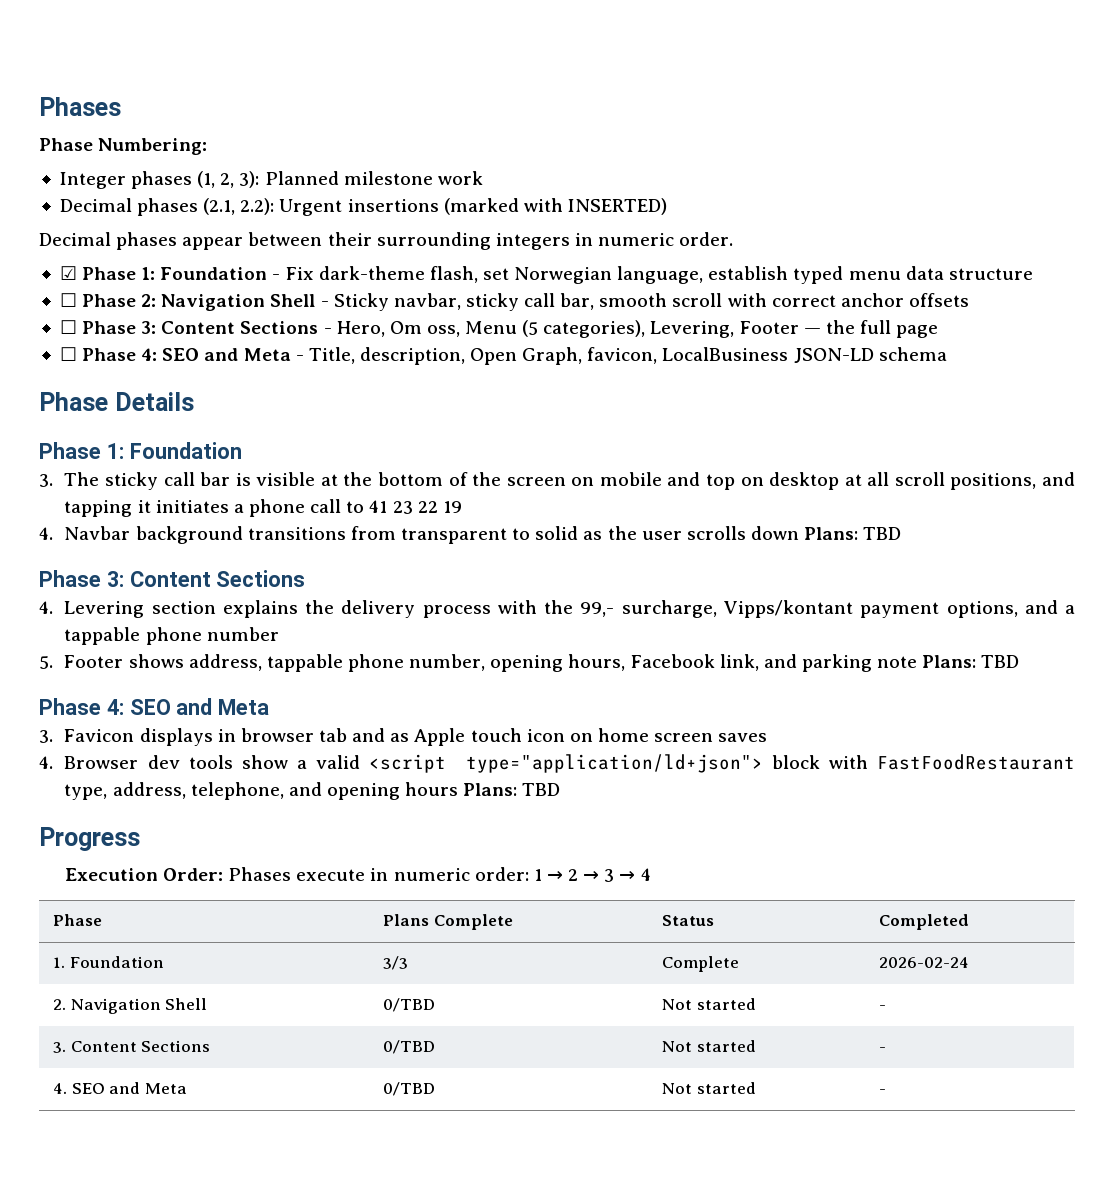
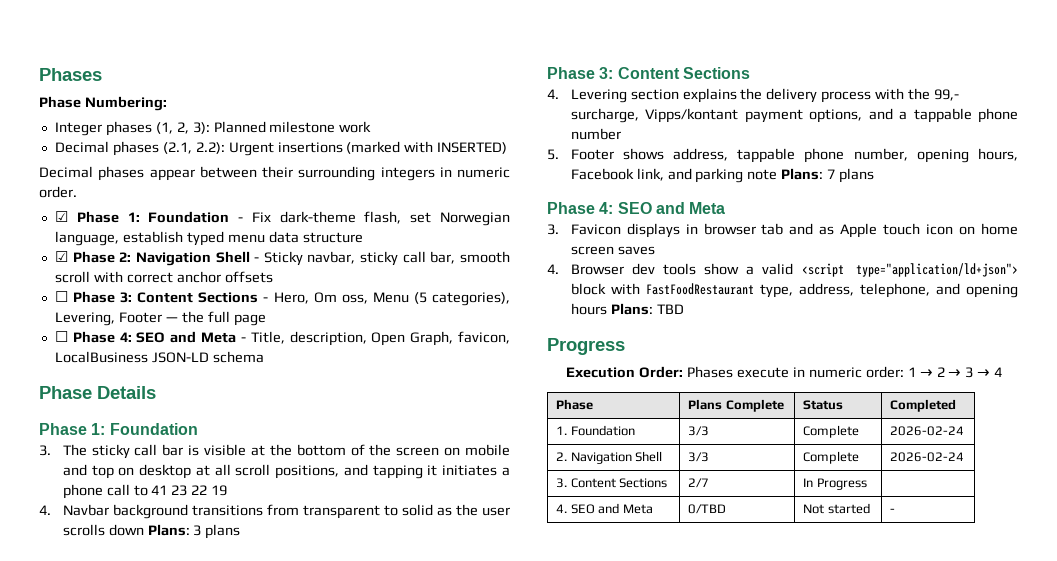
- ☐ Phase 2: Navigation Shell - Sticky navbar, sticky call bar, smooth scroll with correct anchor offsets
+ ☑ Phase 2: Navigation Shell - Sticky navbar, sticky call bar, smooth scroll with correct anchor offsets
- 4. Navbar background transitions from transparent to solid as the user scrolls down Plans: TBD
+ 4. Navbar background transitions from transparent to solid as the user scrolls down Plans: 3 plans
- 5. Footer shows address, tappable phone number, opening hours, Facebook link, and parking note Plans: TBD
+ 5. Footer shows address, tappable phone number, opening hours, Facebook link, and parking note Plans: 7 plans
- 2. Navigation Shell | 0/TBD | Not started | -
+ 2. Navigation Shell | 3/3 | Complete | 2026-02-24
- 3. Content Sections | 0/TBD | Not started | -
+ 3. Content Sections | 2/7 | In Progress |

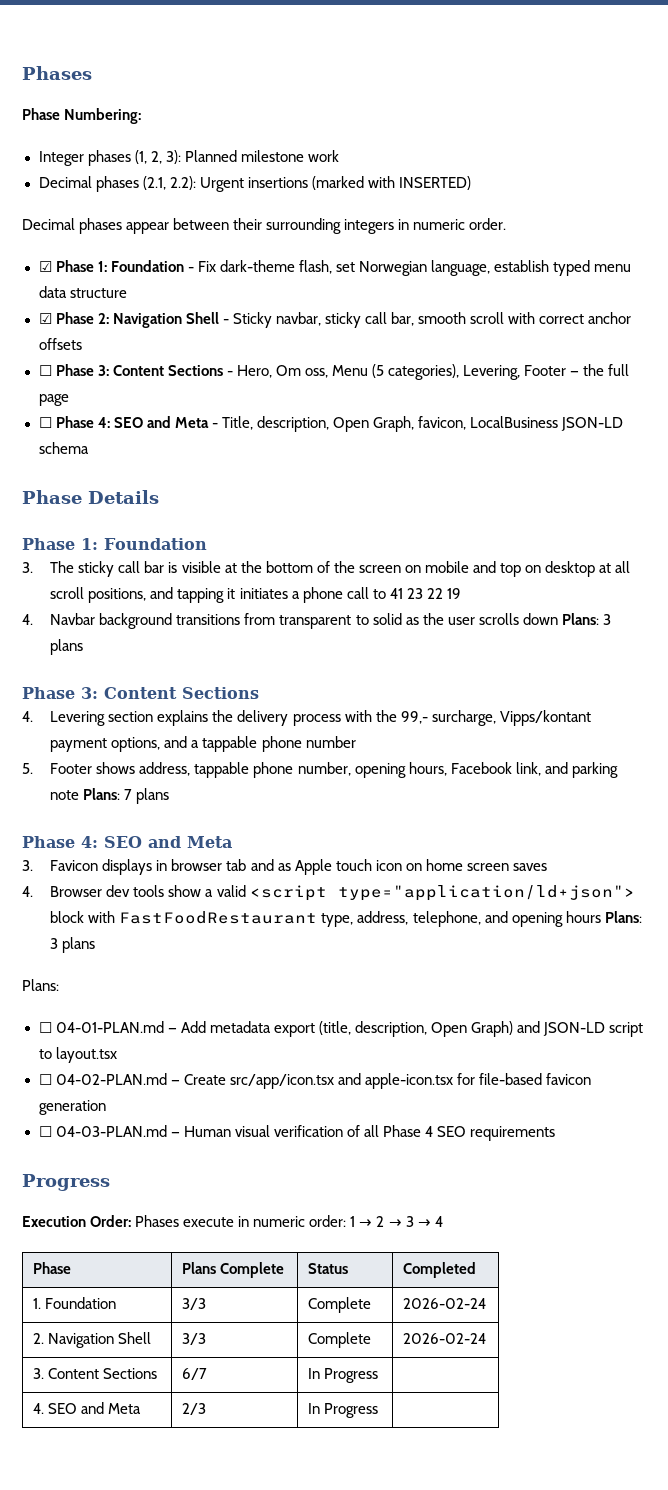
- 4. Browser dev tools show a valid <script type="application/ld+json"> block with FastFoodRestaurant type, address, telephone, and opening hours Plans: TBD
+ 4. Browser dev tools show a valid <script type="application/ld+json"> block with FastFoodRestaurant type, address, telephone, and opening hours Plans: 3 plans
+ Plans:
+ ☐ 04-01-PLAN.md — Add metadata export (title, description, Open Graph) and JSON-LD script to layout.tsx
+ ☐ 04-02-PLAN.md — Create src/app/icon.tsx and apple-icon.tsx for file-based favicon generation
+ ☐ 04-03-PLAN.md — Human visual verification of all Phase 4 SEO requirements
- 3. Content Sections | 2/7 | In Progress |
+ 3. Content Sections | 6/7 | In Progress |
- 4. SEO and Meta | 0/TBD | Not started | -
+ 4. SEO and Meta | 2/3 | In Progress |

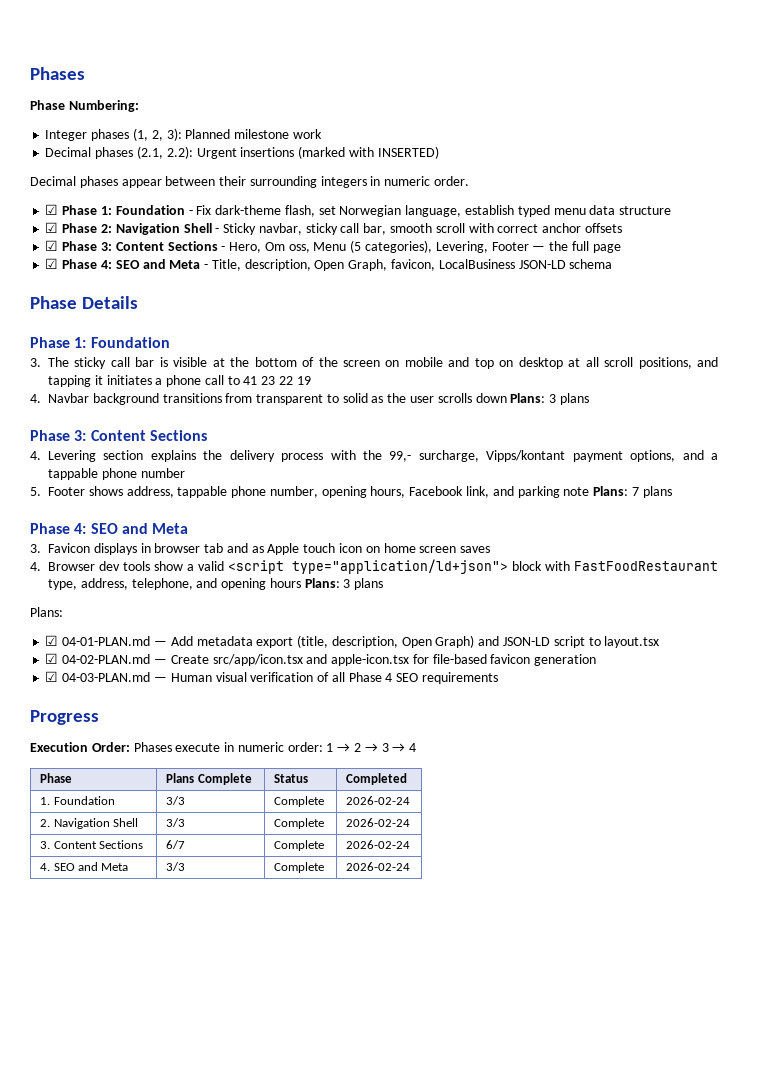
- ☐ Phase 3: Content Sections - Hero, Om oss, Menu (5 categories), Levering, Footer — the full page
+ ☑ Phase 3: Content Sections - Hero, Om oss, Menu (5 categories), Levering, Footer — the full page
- ☐ Phase 4: SEO and Meta - Title, description, Open Graph, favicon, LocalBusiness JSON-LD schema
+ ☑ Phase 4: SEO and Meta - Title, description, Open Graph, favicon, LocalBusiness JSON-LD schema
- ☐ 04-01-PLAN.md — Add metadata export (title, description, Open Graph) and JSON-LD script to layout.tsx
+ ☑ 04-01-PLAN.md — Add metadata export (title, description, Open Graph) and JSON-LD script to layout.tsx
- ☐ 04-02-PLAN.md — Create src/app/icon.tsx and apple-icon.tsx for file-based favicon generation
+ ☑ 04-02-PLAN.md — Create src/app/icon.tsx and apple-icon.tsx for file-based favicon generation
- ☐ 04-03-PLAN.md — Human visual verification of all Phase 4 SEO requirements
+ ☑ 04-03-PLAN.md — Human visual verification of all Phase 4 SEO requirements
- 3. Content Sections | 6/7 | In Progress |
+ 3. Content Sections | 6/7 | Complete | 2026-02-24
- 4. SEO and Meta | 2/3 | In Progress |
+ 4. SEO and Meta | 3/3 | Complete | 2026-02-24

